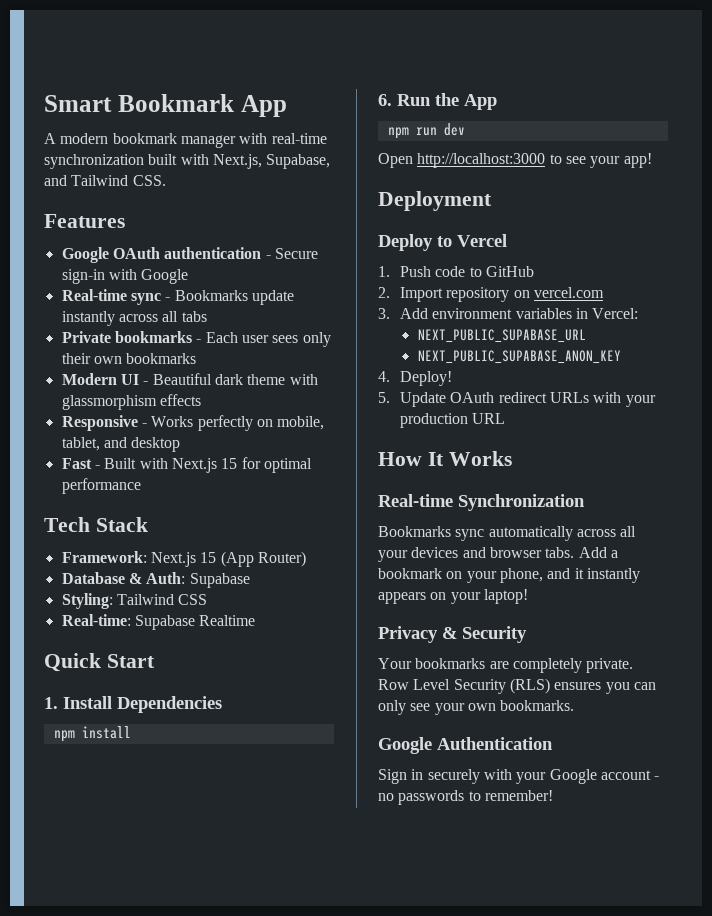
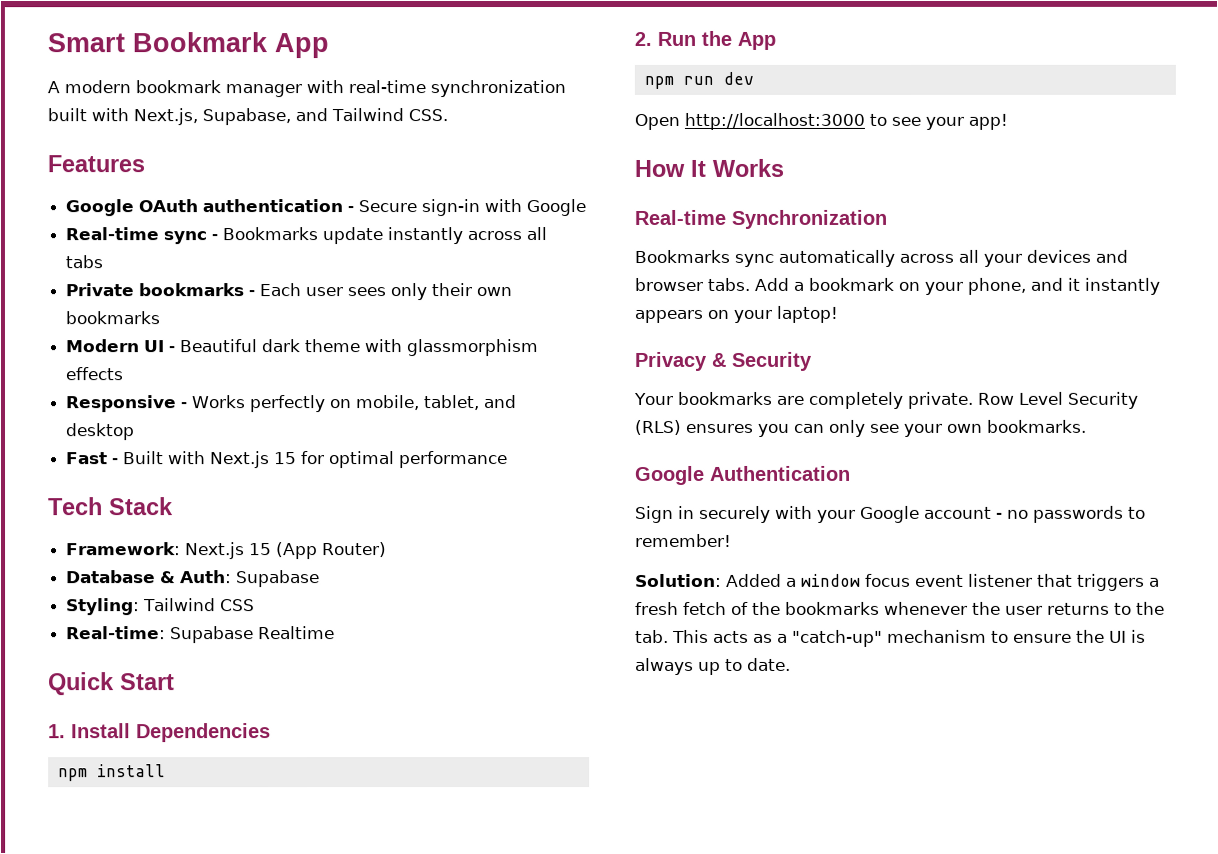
- 6. Run the App
+ 2. Run the App
- Deployment
- Deploy to Vercel
- 1. Push code to GitHub
- 2. Import repository on vercel.com
- 3. Add environment variables in Vercel:
- NEXT_PUBLIC_SUPABASE_URL
- NEXT_PUBLIC_SUPABASE_ANON_KEY
- 4. Deploy!
- 5. Update OAuth redirect URLs with your production URL
+ Solution: Added a window focus event listener that triggers a fresh fetch of the bookmarks whenever the user returns to the tab. This acts as a "catch-up" mechanism to ensure the UI is always up to date.

